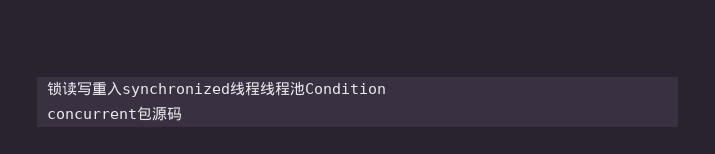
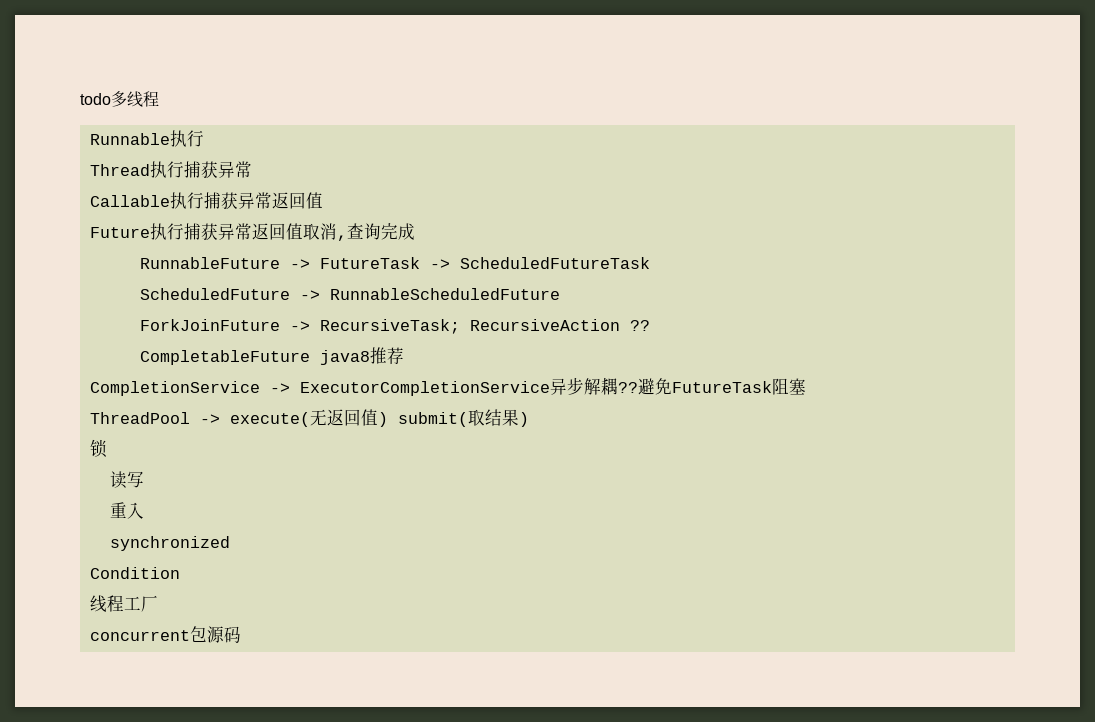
+ todo多线程
+ Runnable执行
+ Thread执行捕获异常
+ Callable执行捕获异常返回值
+ Future执行捕获异常返回值取消,查询完成
+ RunnableFuture -> FutureTask -> ScheduledFutureTask
+ ScheduledFuture -> RunnableScheduledFuture
+ ForkJoinFuture -> RecursiveTask; RecursiveAction ??
+ CompletableFuture java8推荐
+ CompletionService -> ExecutorCompletionService异步解耦??避免FutureTask阻塞
+ ThreadPool -> execute(无返回值) submit(取结果)
- 锁读写重入synchronized线程线程池Condition
+ 锁
+ 读写
+ 重入
+ synchronized
+ Condition
+ 线程工厂

